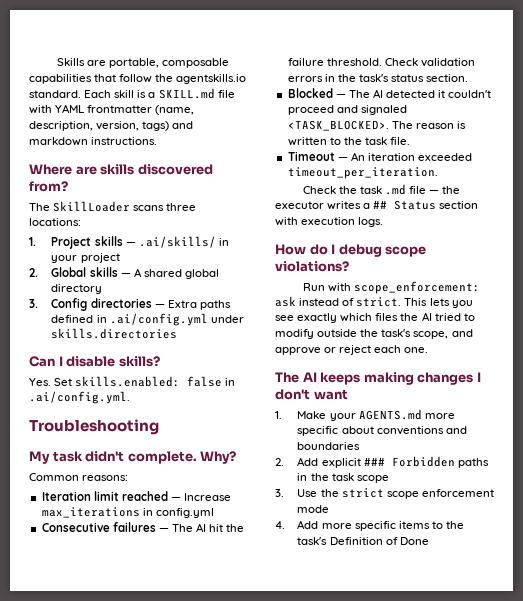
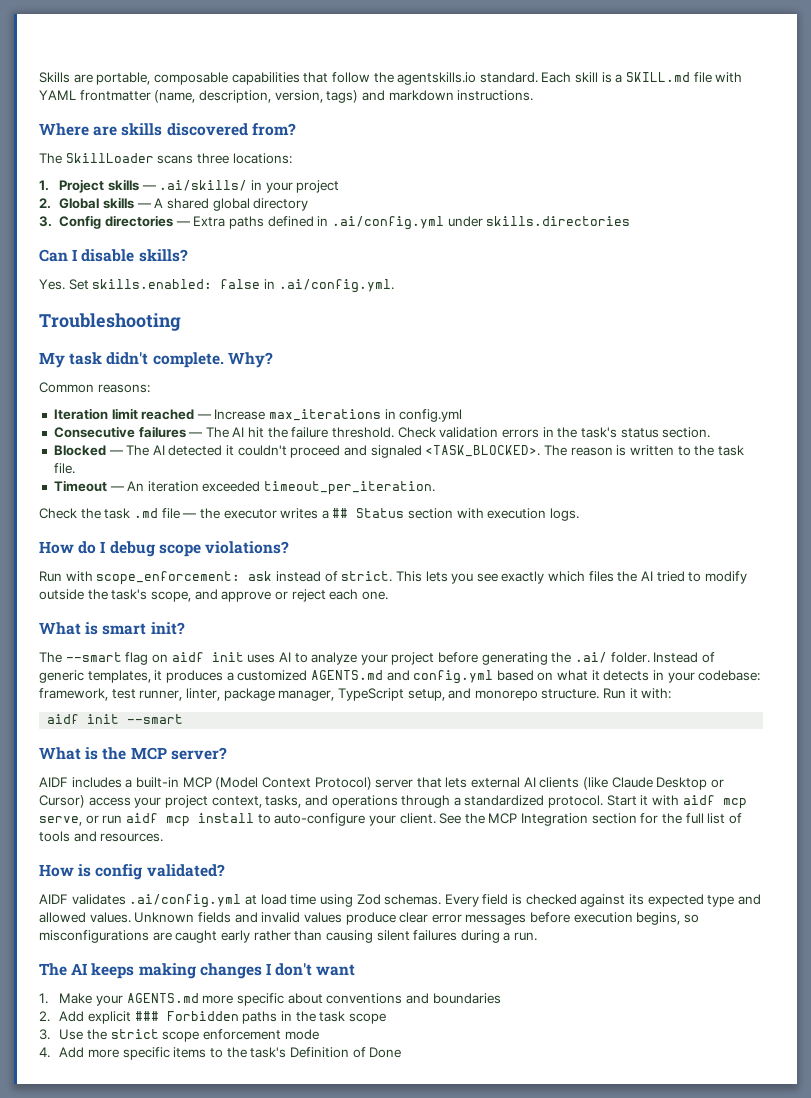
+ What is smart init?
+ The --smart flag on aidf init uses AI to analyze your project before generating the .ai/ folder. Instead of generic templates, it produces a customized AGENTS.md and config.yml based on what it detects in your codebase: framework, test runner, linter, package manager, TypeScript setup, and monorepo structure. Run it with:
+ aidf init --smart
+ What is the MCP server?
+ AIDF includes a built-in MCP (Model Context Protocol) server that lets external AI clients (like Claude Desktop or Cursor) access your project context, tasks, and operations through a standardized protocol. Start it with aidf mcp serve, or run aidf mcp install to auto-configure your client. See the MCP Integration section for the full list of tools and resources.
+ How is config validated?
+ AIDF validates .ai/config.yml at load time using Zod schemas. Every field is checked against its expected type and allowed values. Unknown fields and invalid values produce clear error messages before execution begins, so misconfigurations are caught early rather than causing silent failures during a run.

